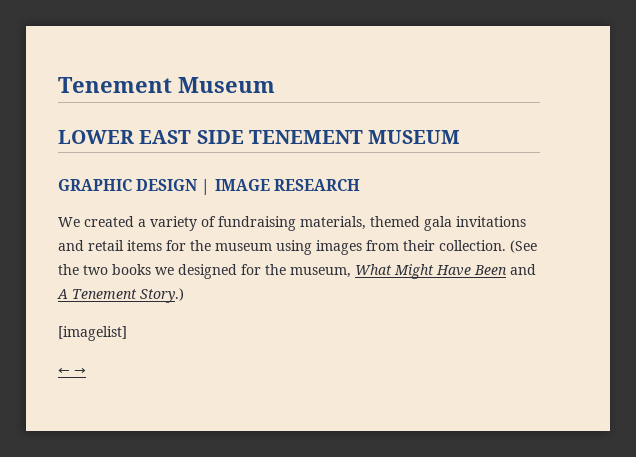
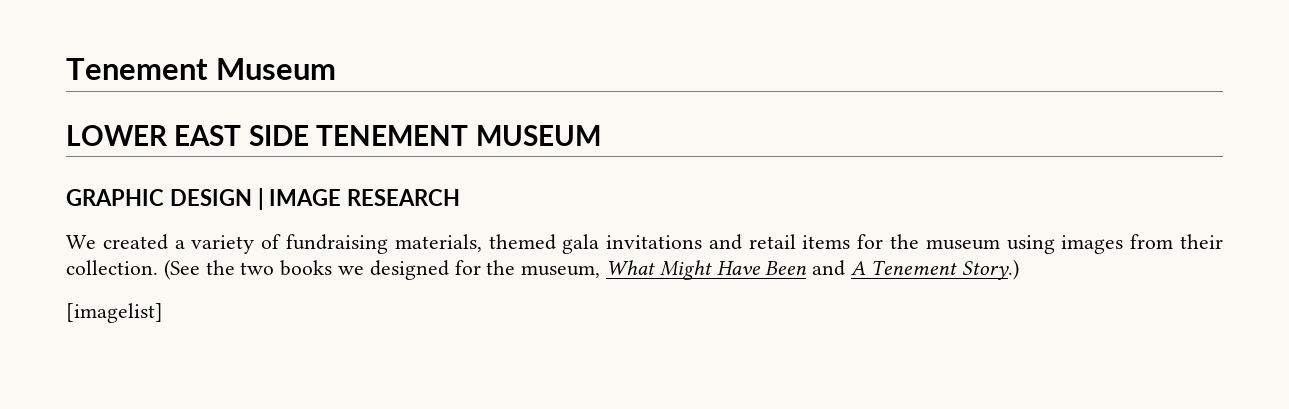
- ← →

